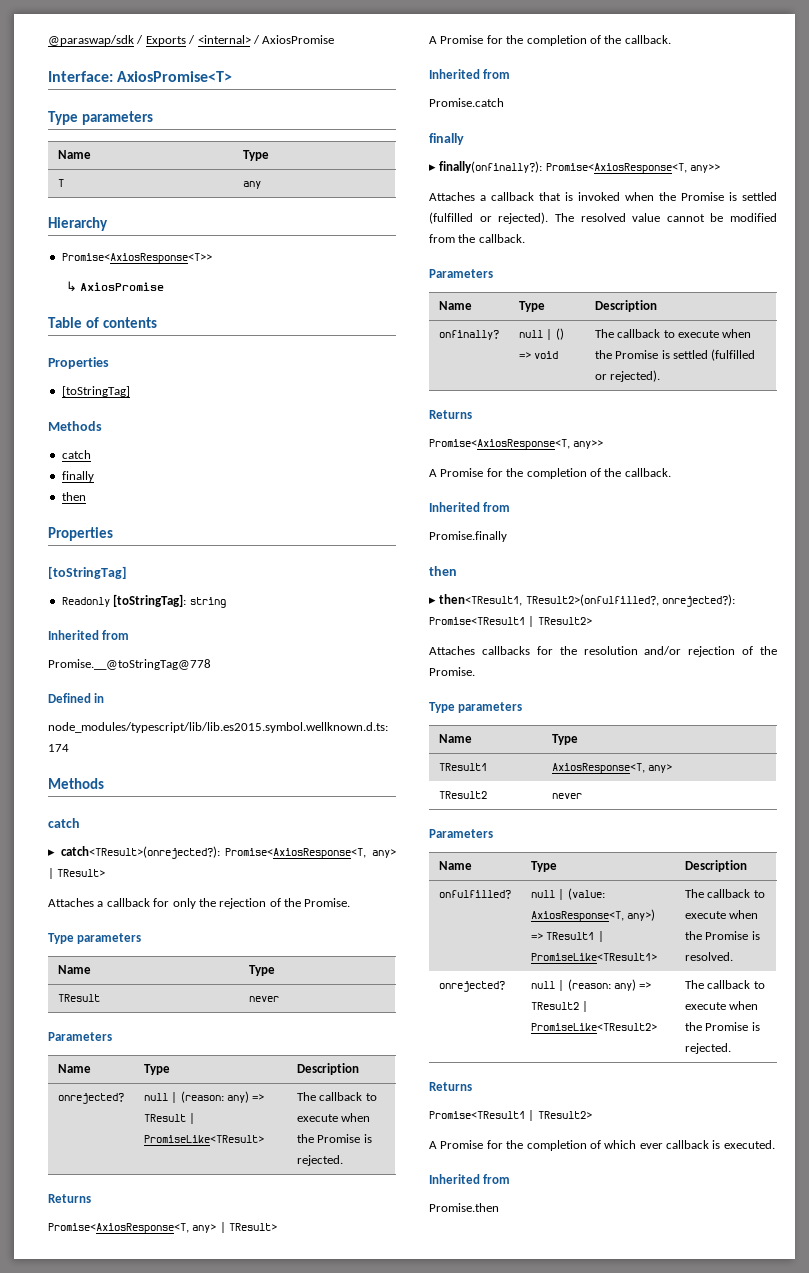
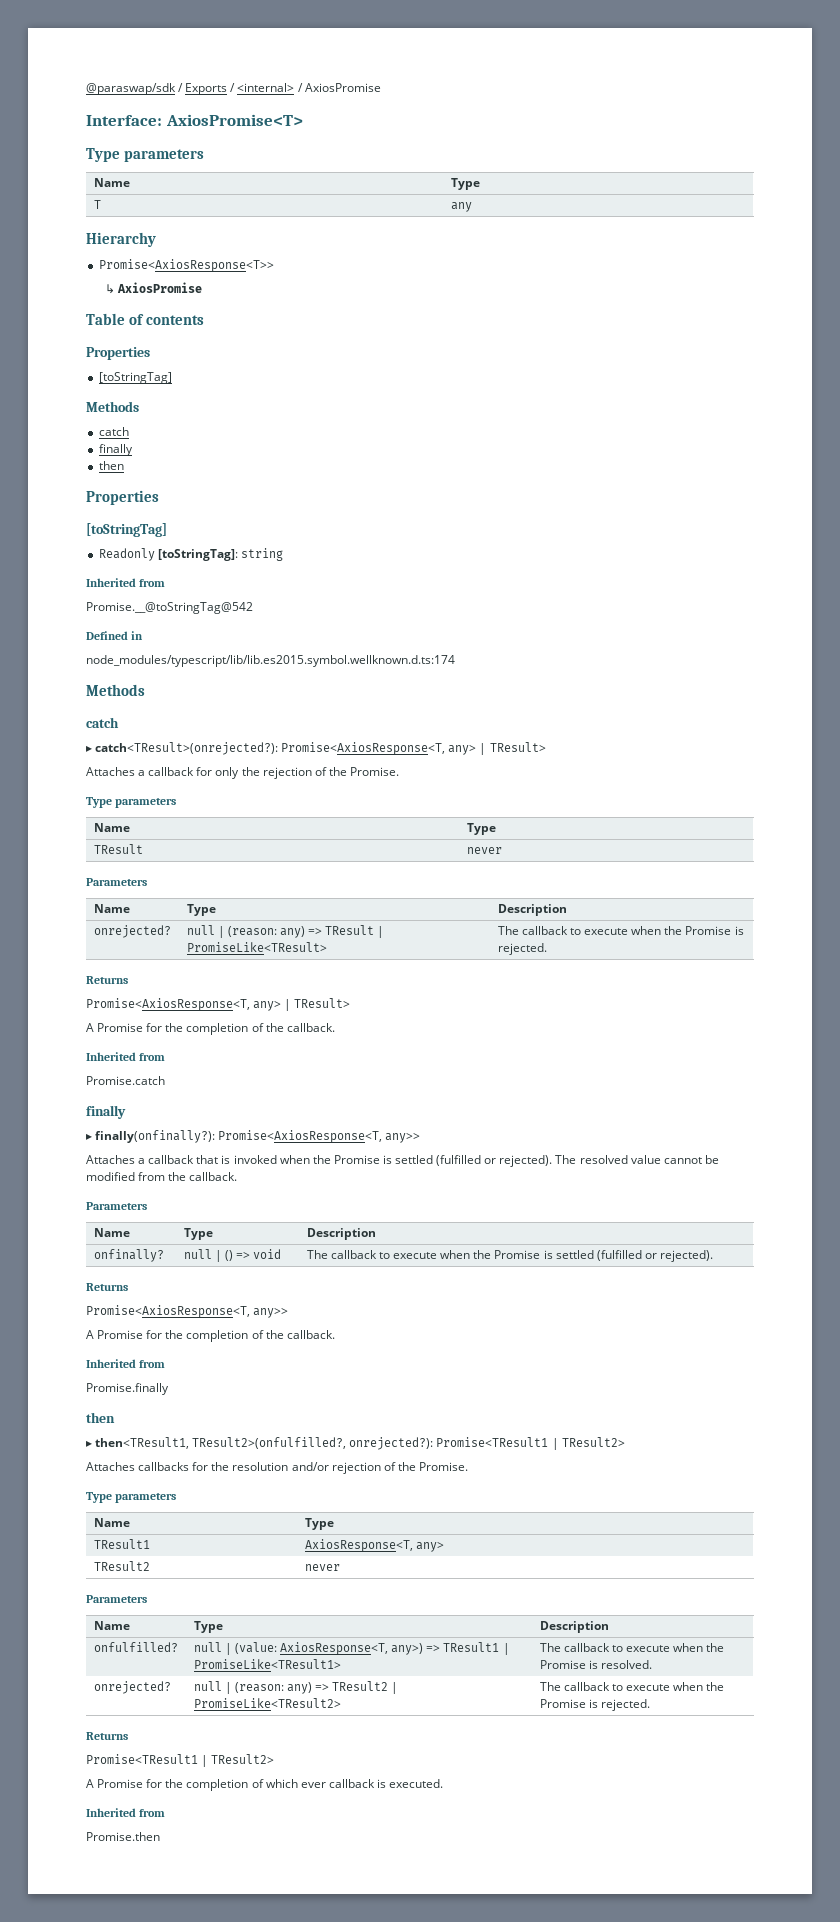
- Promise.__@toStringTag@778
+ Promise.__@toStringTag@542

